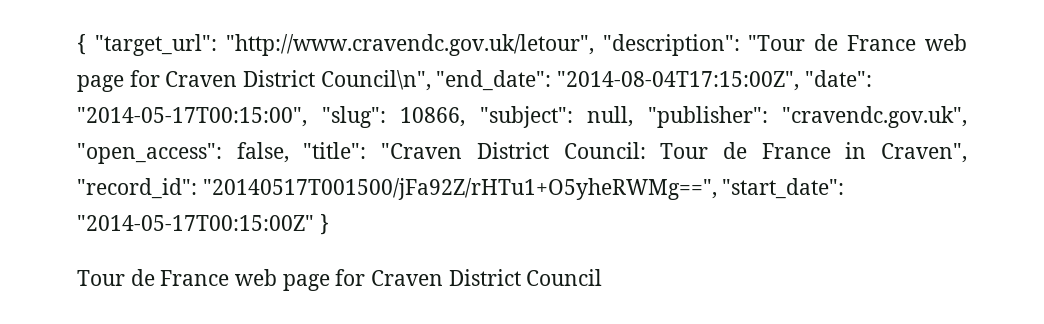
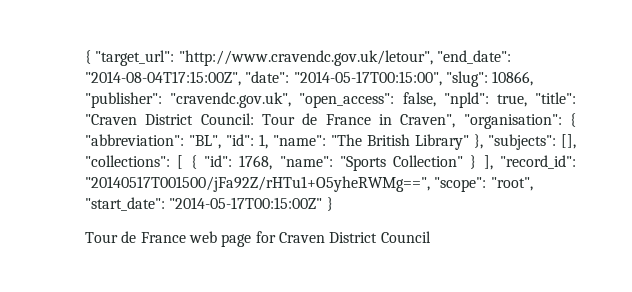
- { "target_url": "http://www.cravendc.gov.uk/letour", "description": "Tour de France web page for Craven District Council\n", "end_date": "2014-08-04T17:15:00Z", "date": "2014-05-17T00:15:00", "slug": 10866, "subject": null, "publisher": "cravendc.gov.uk", "open_access": false, "title": "Craven District Council: Tour de France in Craven", "record_id": "20140517T001500/jFa92Z/rHTu1+O5yheRWMg==", "start_date": "2014-05-17T00:15:00Z" }
+ { "target_url": "http://www.cravendc.gov.uk/letour", "end_date": "2014-08-04T17:15:00Z", "date": "2014-05-17T00:15:00", "slug": 10866, "publisher": "cravendc.gov.uk", "open_access": false, "npld": true, "title": "Craven District Council: Tour de France in Craven", "organisation": { "abbreviation": "BL", "id": 1, "name": "The British Library" }, "subjects": [], "collections": [ { "id": 1768, "name": "Sports Collection" } ], "record_id": "20140517T001500/jFa92Z/rHTu1+O5yheRWMg==", "scope": "root", "start_date": "2014-05-17T00:15:00Z" }

